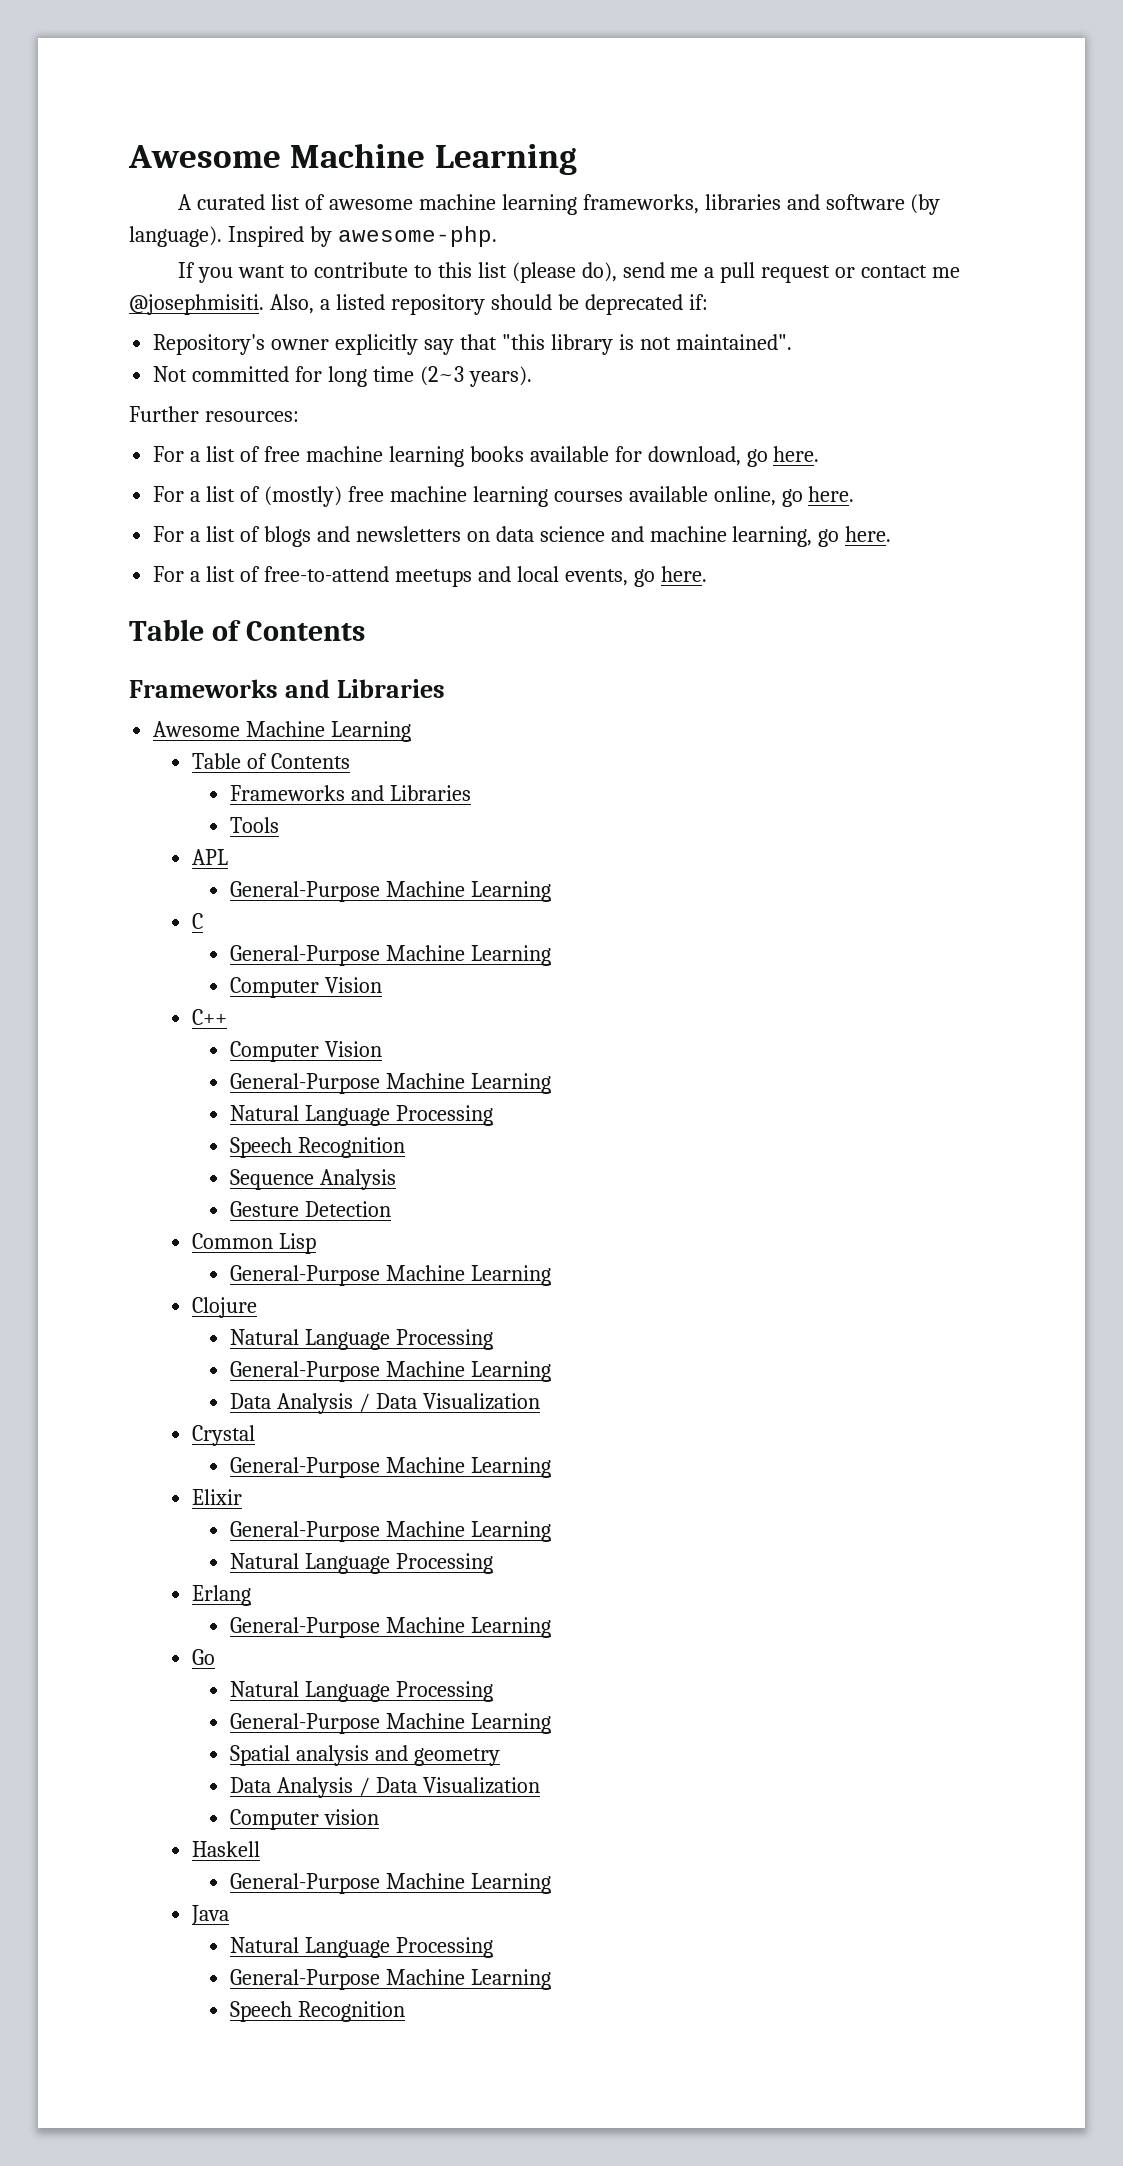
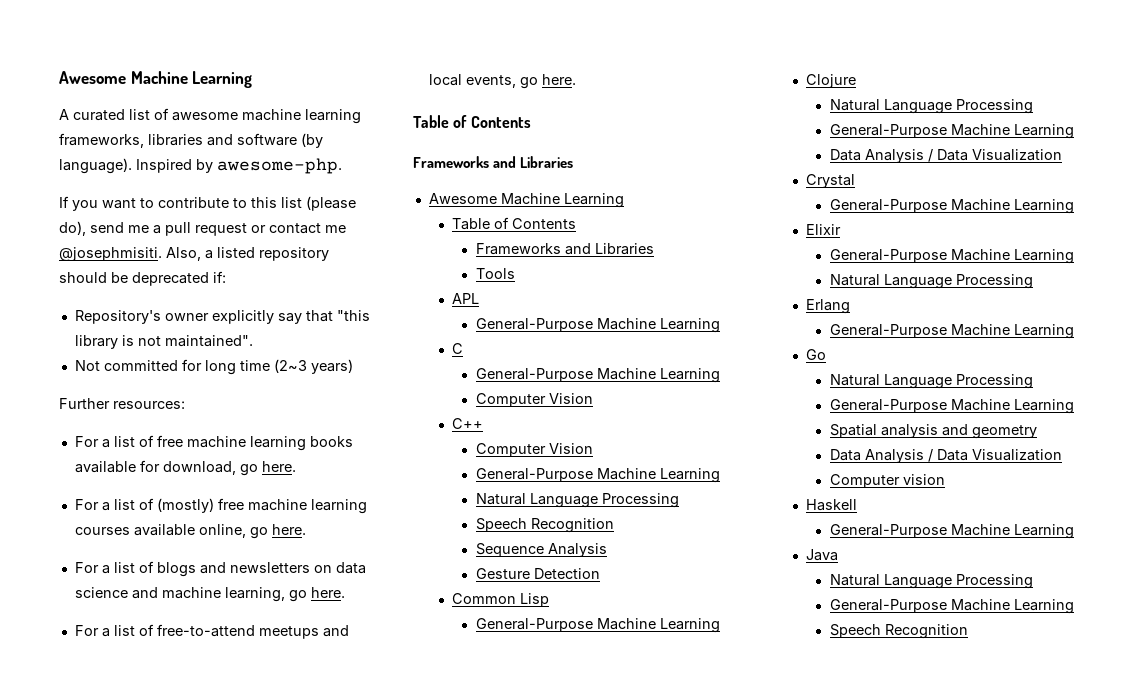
- Not committed for long time (2~3 years).
+ Not committed for long time (2~3 years)

